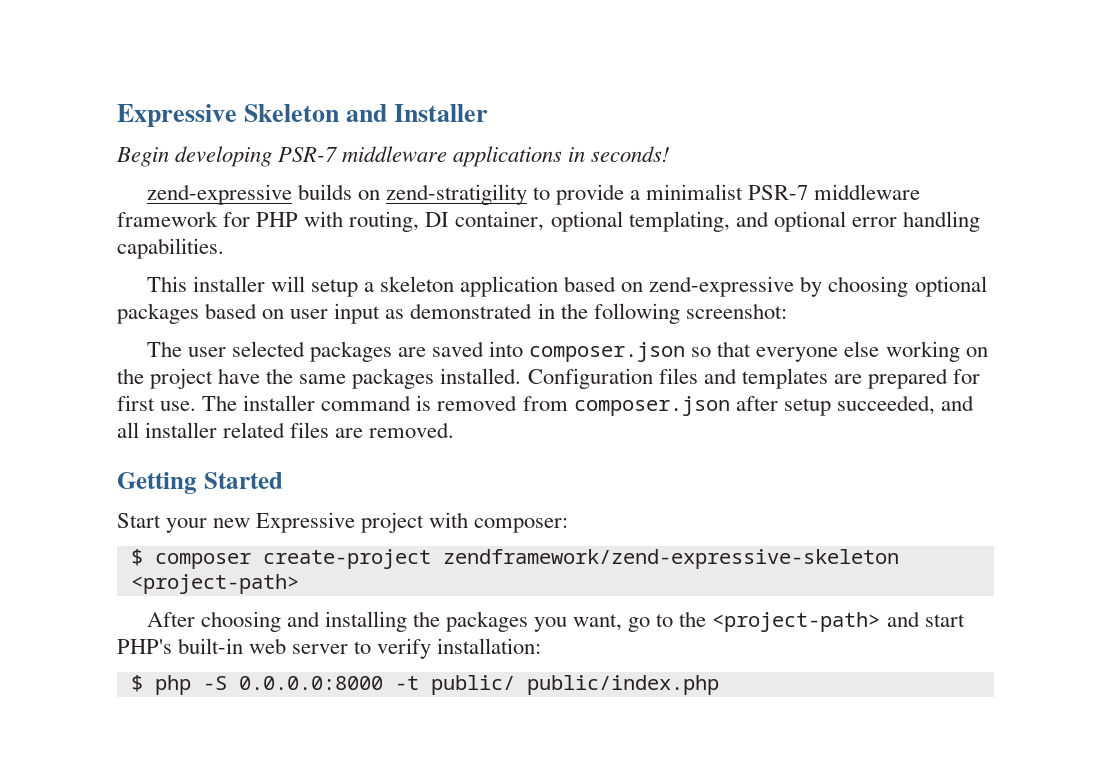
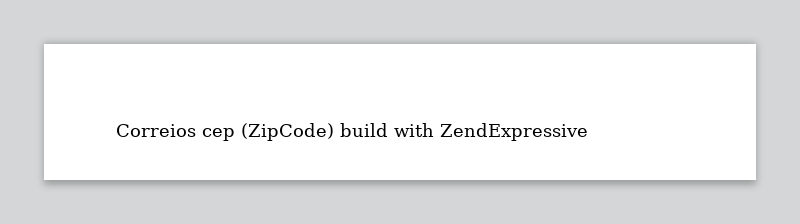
- Expressive Skeleton and Installer
- Begin developing PSR-7 middleware applications in seconds!
- zend-expressive builds on zend-stratigility to provide a minimalist PSR-7 middleware framework for PHP with routing, DI container, optional templating, and optional error handling capabilities.
- This installer will setup a skeleton application based on zend-expressive by choosing optional packages based on user input as demonstrated in the following screenshot:
- The user selected packages are saved into composer.json so that everyone else working on the project have the same packages installed. Configuration files and templates are prepared for first use. The installer command is removed from composer.json after setup succeeded, and all installer related files are removed.
- Getting Started
- Start your new Expressive project with composer:
- $ composer create-project zendframework/zend-expressive-skeleton <project-path>
- After choosing and installing the packages you want, go to the <project-path> and start PHP's built-in web server to verify installation:
- $ php -S 0.0.0.0:8000 -t public/ public/index.php
+ Correios cep (ZipCode) build with ZendExpressive

